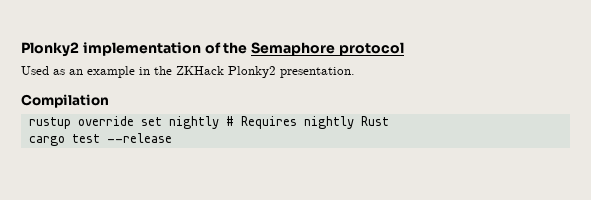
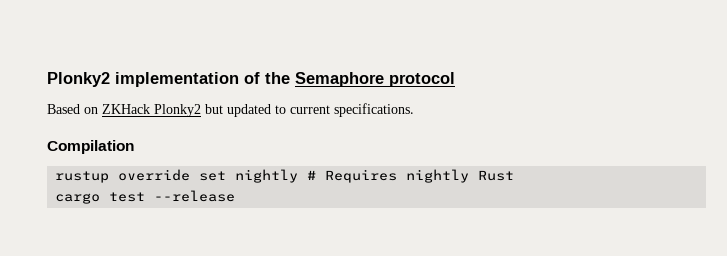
- Used as an example in the ZKHack Plonky2 presentation.
+ Based on ZKHack Plonky2 but updated to current specifications.

